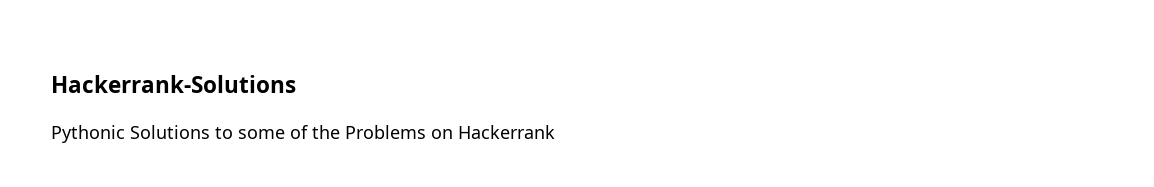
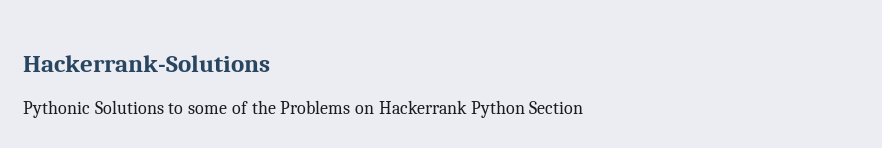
- Pythonic Solutions to some of the Problems on Hackerrank
+ Pythonic Solutions to some of the Problems on Hackerrank Python Section

